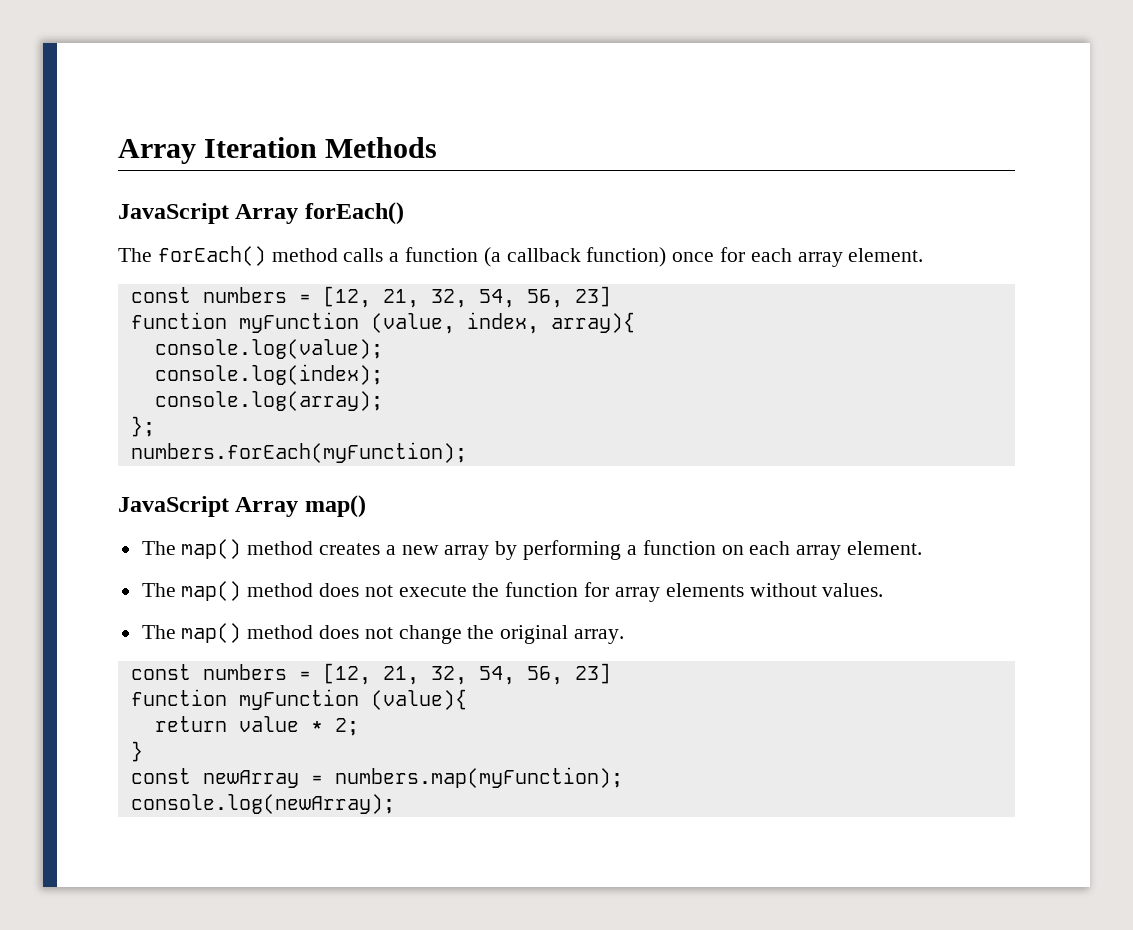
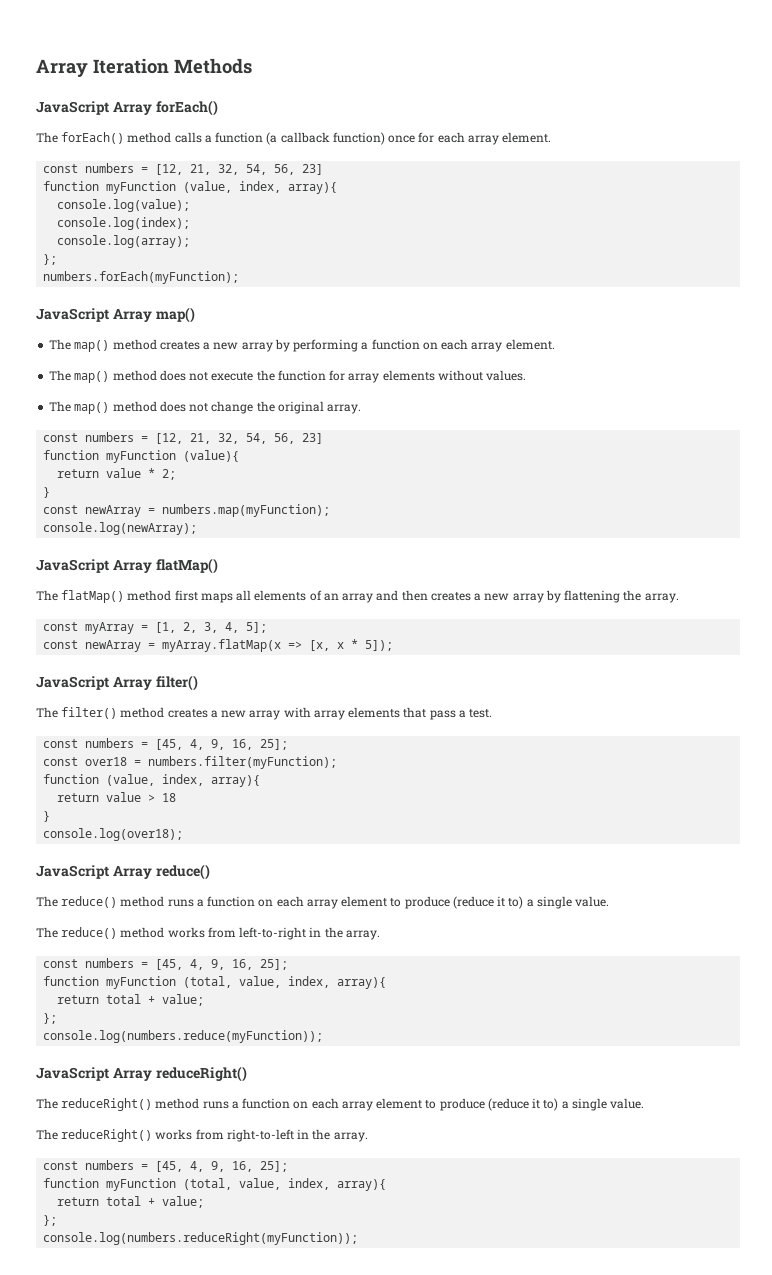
+ JavaScript Array flatMap()
+ The flatMap() method first maps all elements of an array and then creates a new array by flattening the array.
+ const myArray = [1, 2, 3, 4, 5];
+ const newArray = myArray.flatMap(x => [x, x * 5]);
+ JavaScript Array filter()
+ The filter() method creates a new array with array elements that pass a test.
+ const numbers = [45, 4, 9, 16, 25];
+ const over18 = numbers.filter(myFunction);
+ function (value, index, array){
+ return value > 18
+ }
+ console.log(over18);
+ JavaScript Array reduce()
+ The reduce() method runs a function on each array element to produce (reduce it to) a single value.
+ The reduce() method works from left-to-right in the array.
+ const numbers = [45, 4, 9, 16, 25];
+ function myFunction (total, value, index, array){
+ return total + value;
+ };
+ console.log(numbers.reduce(myFunction));
+ JavaScript Array reduceRight()
+ The reduceRight() method runs a function on each array element to produce (reduce it to) a single value.
+ The reduceRight() works from right-to-left in the array.
+ const numbers = [45, 4, 9, 16, 25];
+ function myFunction (total, value, index, array){
+ return total + value;
+ };
+ console.log(numbers.reduceRight(myFunction));

